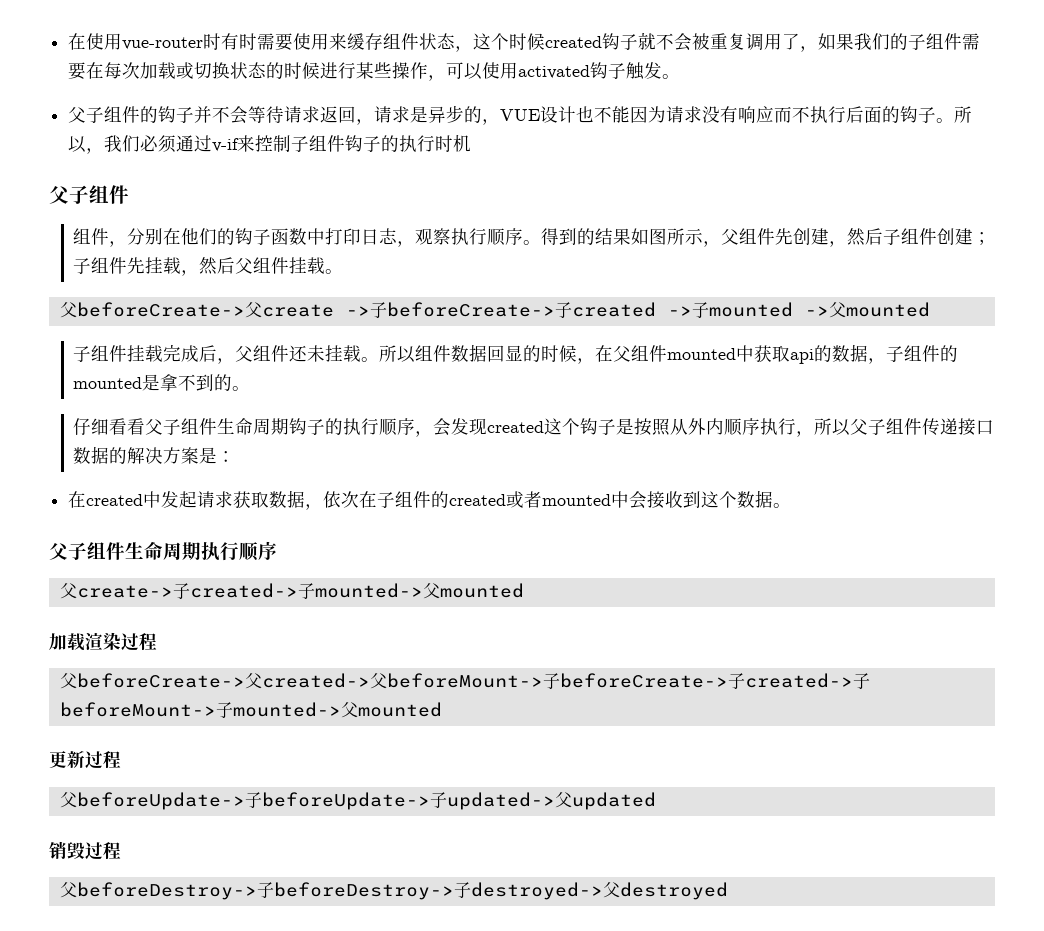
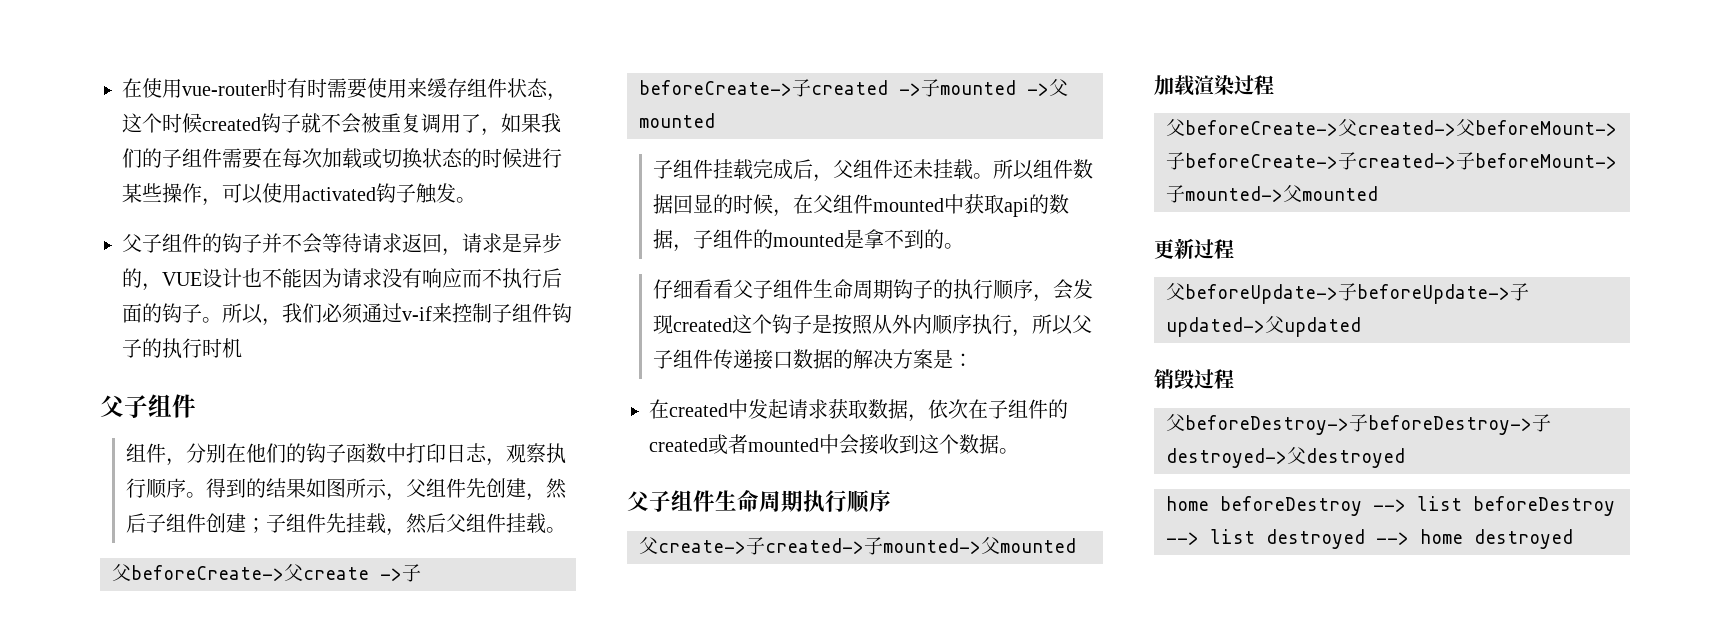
+ home beforeDestroy --> list beforeDestroy --> list destroyed --> home destroyed

